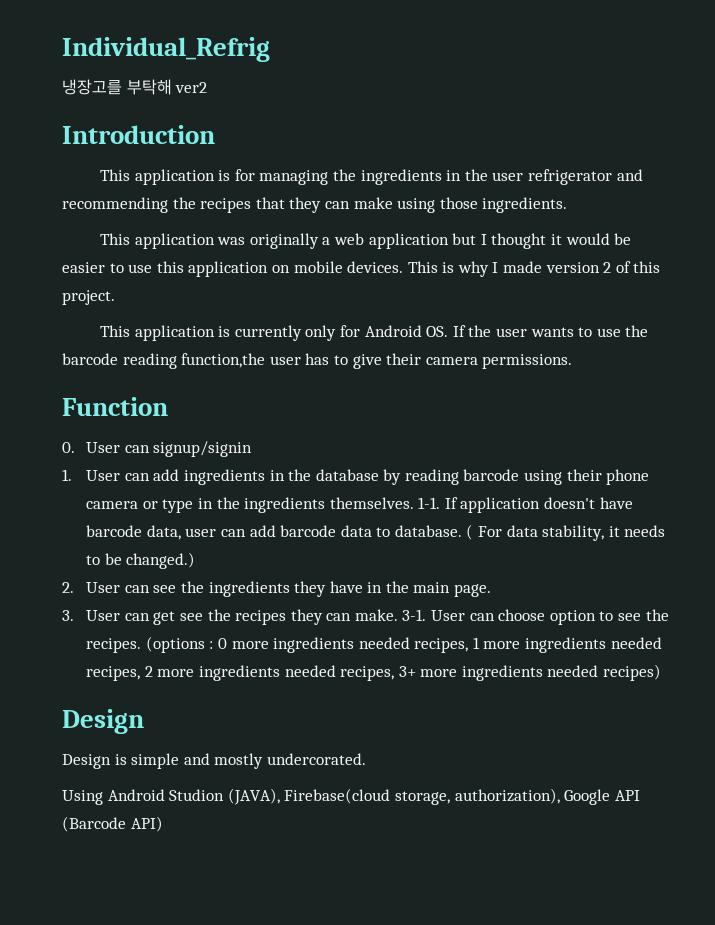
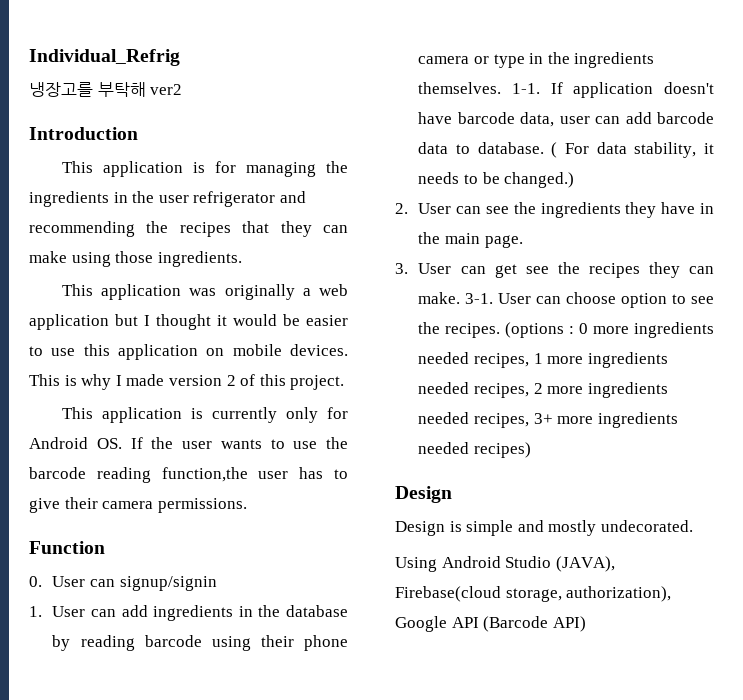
- Design is simple and mostly undercorated.
+ Design is simple and mostly undecorated.
- Using Android Studion (JAVA), Firebase(cloud storage, authorization), Google API (Barcode API)
+ Using Android Studio (JAVA), Firebase(cloud storage, authorization), Google API (Barcode API)

